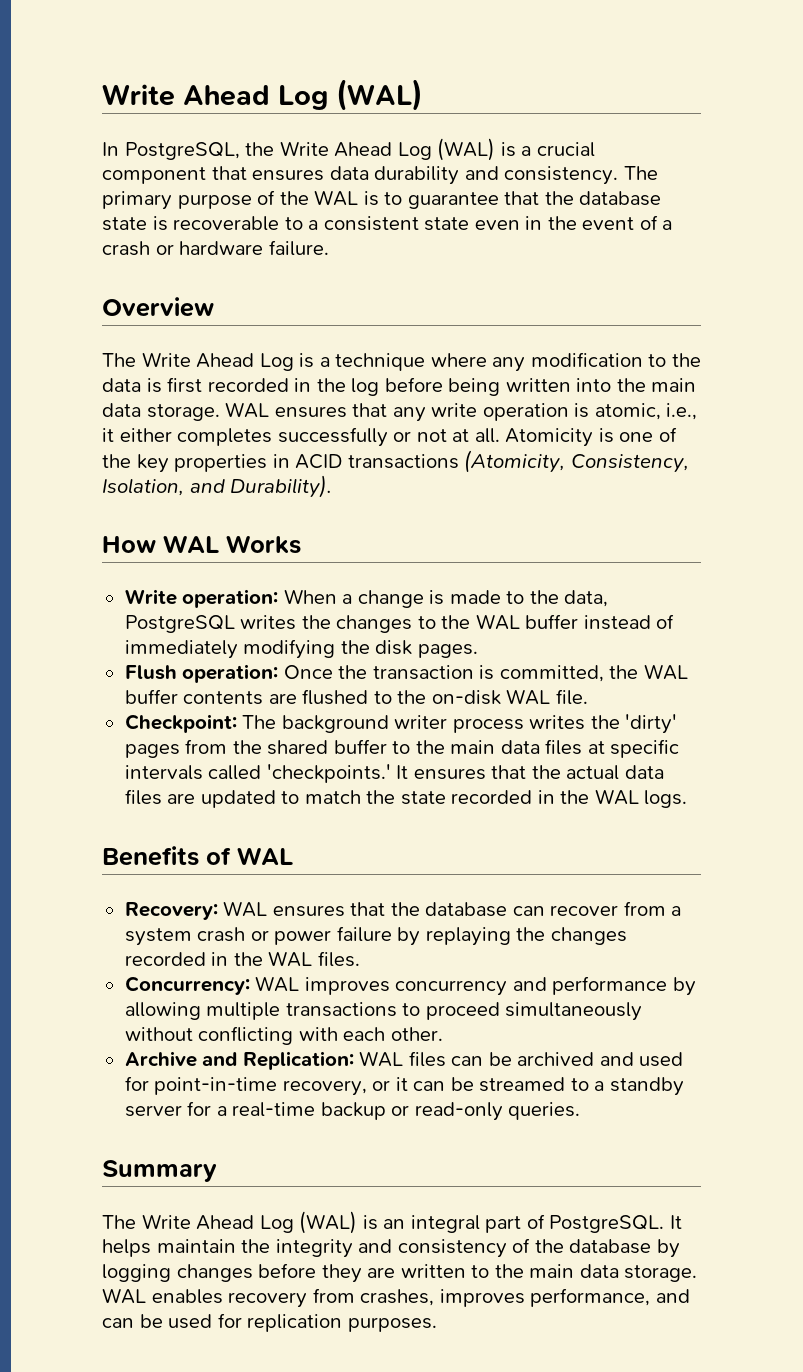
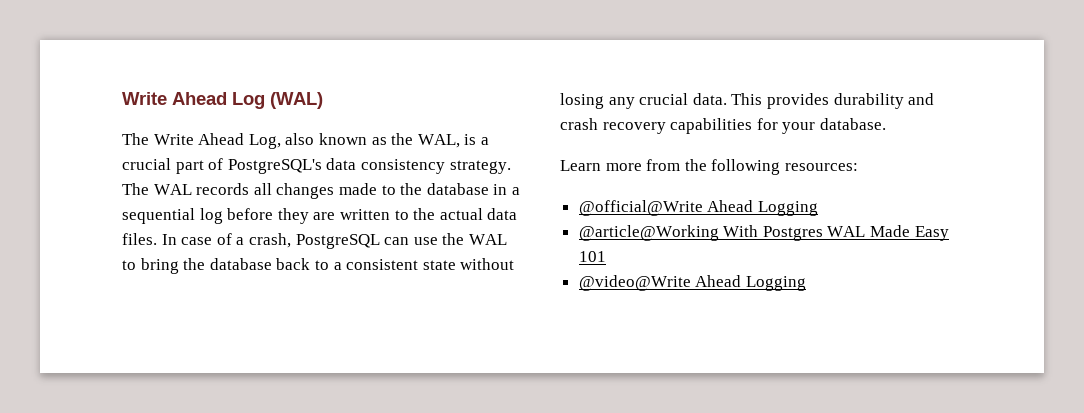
- In PostgreSQL, the Write Ahead Log (WAL) is a crucial component that ensures data durability and consistency. The primary purpose of the WAL is to guarantee that the database state is recoverable to a consistent state even in the event of a crash or hardware failure.
- Overview
- The Write Ahead Log is a technique where any modification to the data is first recorded in the log before being written into the main data storage. WAL ensures that any write operation is atomic, i.e., it either completes successfully or not at all. Atomicity is one of the key properties in ACID transactions (Atomicity, Consistency, Isolation, and Durability).
- How WAL Works
- Write operation: When a change is made to the data, PostgreSQL writes the changes to the WAL buffer instead of immediately modifying the disk pages.
- Flush operation: Once the transaction is committed, the WAL buffer contents are flushed to the on-disk WAL file.
- Checkpoint: The background writer process writes the 'dirty' pages from the shared buffer to the main data files at specific intervals called 'checkpoints.' It ensures that the actual data files are updated to match the state recorded in the WAL logs.
- Benefits of WAL
- Recovery: WAL ensures that the database can recover from a system crash or power failure by replaying the changes recorded in the WAL files.
- Concurrency: WAL improves concurrency and performance by allowing multiple transactions to proceed simultaneously without conflicting with each other.
- Archive and Replication: WAL files can be archived and used for point-in-time recovery, or it can be streamed to a standby server for a real-time backup or read-only queries.
- Summary
- The Write Ahead Log (WAL) is an integral part of PostgreSQL. It helps maintain the integrity and consistency of the database by logging changes before they are written to the main data storage. WAL enables recovery from crashes, improves performance, and can be used for replication purposes.
+ The Write Ahead Log, also known as the WAL, is a crucial part of PostgreSQL's data consistency strategy. The WAL records all changes made to the database in a sequential log before they are written to the actual data files. In case of a crash, PostgreSQL can use the WAL to bring the database back to a consistent state without losing any crucial data. This provides durability and crash recovery capabilities for your database.
+ Learn more from the following resources:
+ @official@Write Ahead Logging
+ @article@Working With Postgres WAL Made Easy 101
+ @video@Write Ahead Logging

